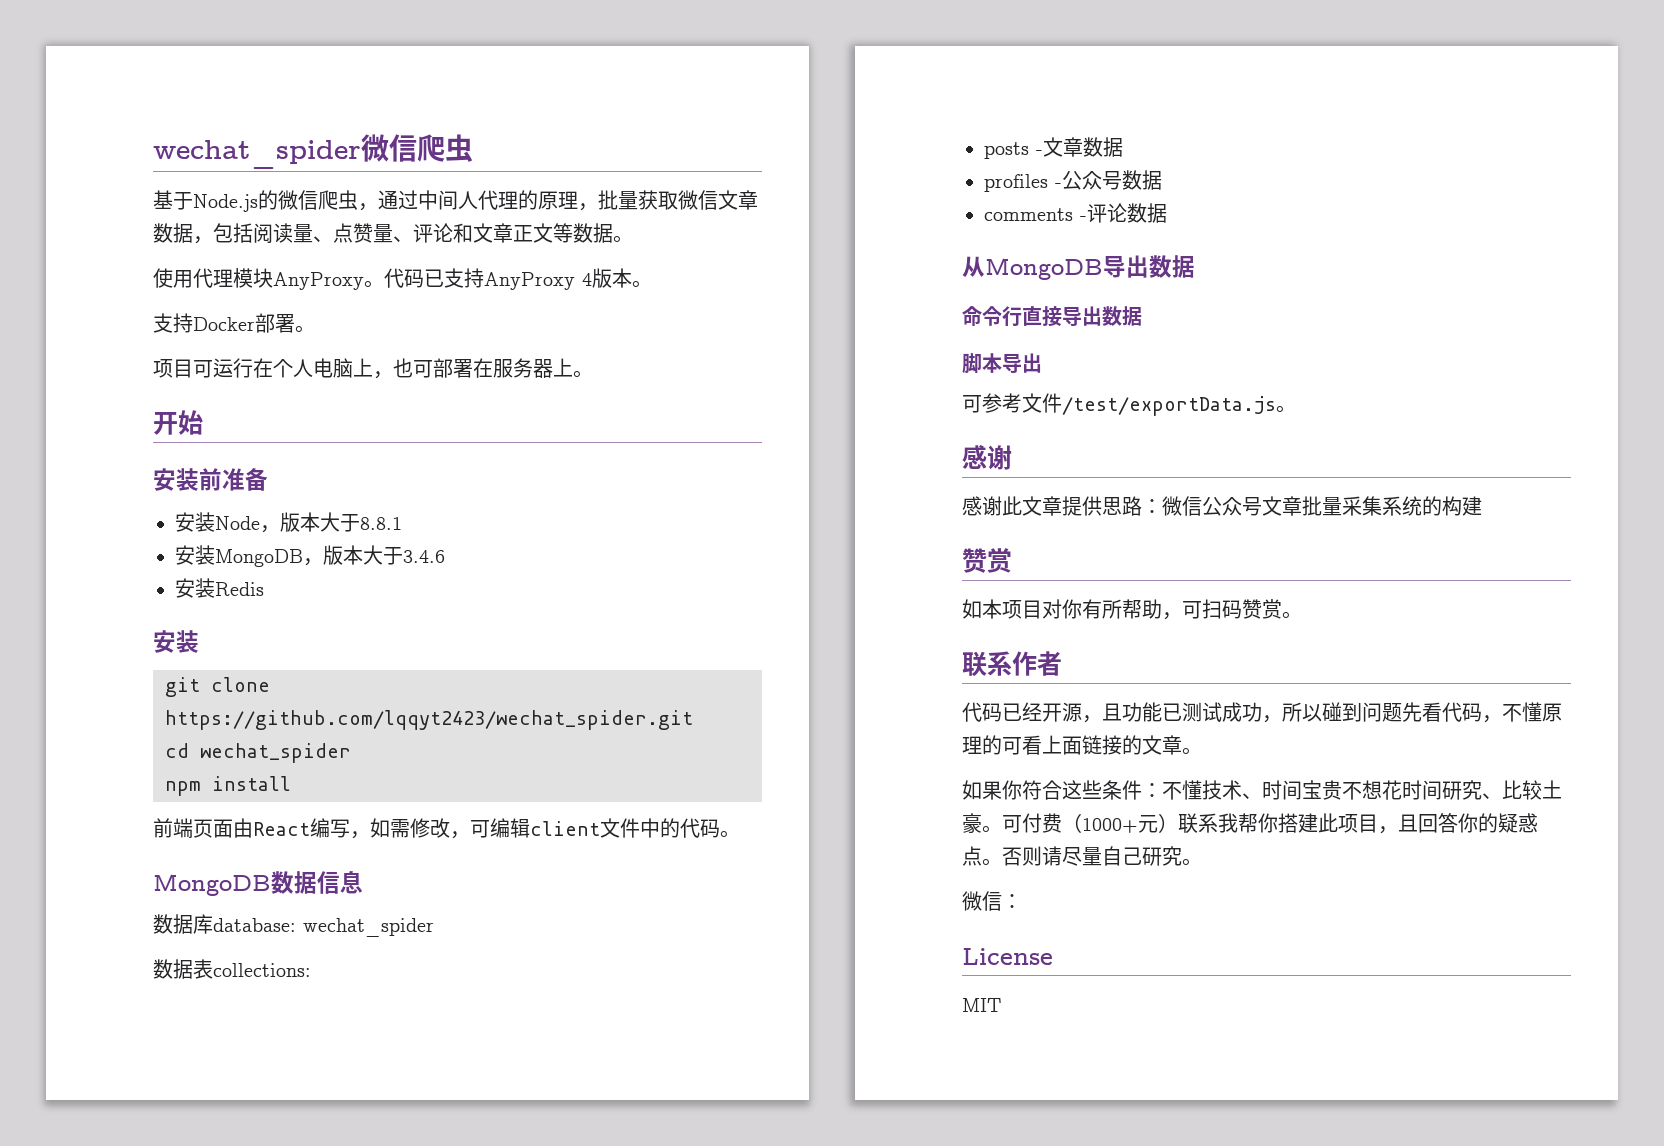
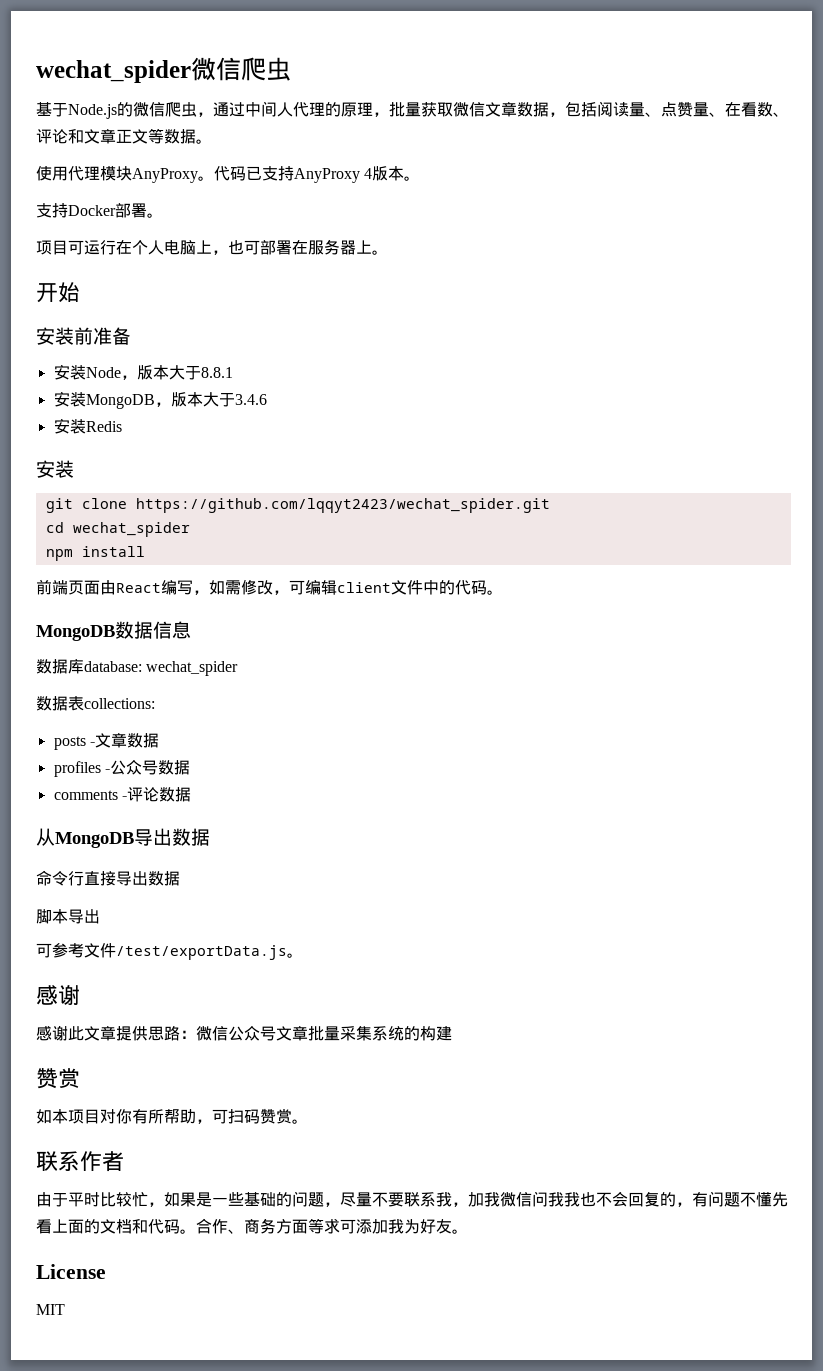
- 基于Node.js的微信爬虫，通过中间人代理的原理，批量获取微信文章数据，包括阅读量、点赞量、评论和文章正文等数据。
+ 基于Node.js的微信爬虫，通过中间人代理的原理，批量获取微信文章数据，包括阅读量、点赞量、在看数、评论和文章正文等数据。
- 代码已经开源，且功能已测试成功，所以碰到问题先看代码，不懂原理的可看上面链接的文章。
- 如果你符合这些条件：不懂技术、时间宝贵不想花时间研究、比较土豪。可付费（1000+元）联系我帮你搭建此项目，且回答你的疑惑点。否则请尽量自己研究。
- 微信：
+ 由于平时比较忙，如果是一些基础的问题，尽量不要联系我，加我微信问我我也不会回复的，有问题不懂先看上面的文档和代码。合作、商务方面等求可添加我为好友。

